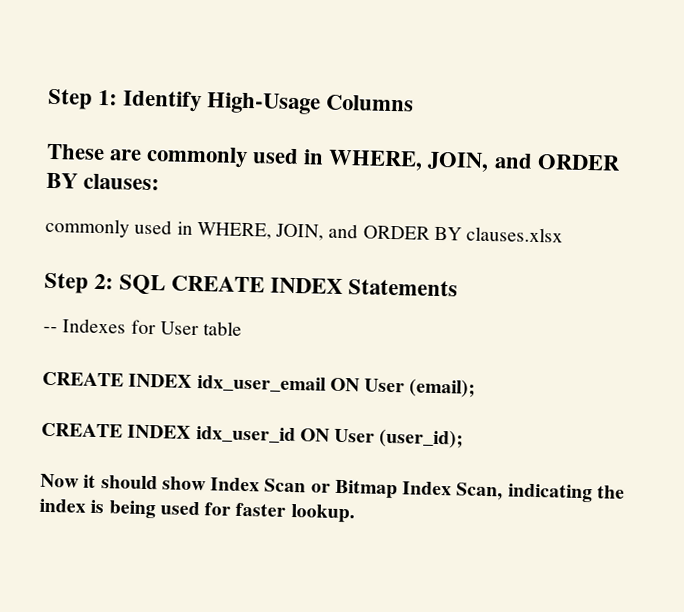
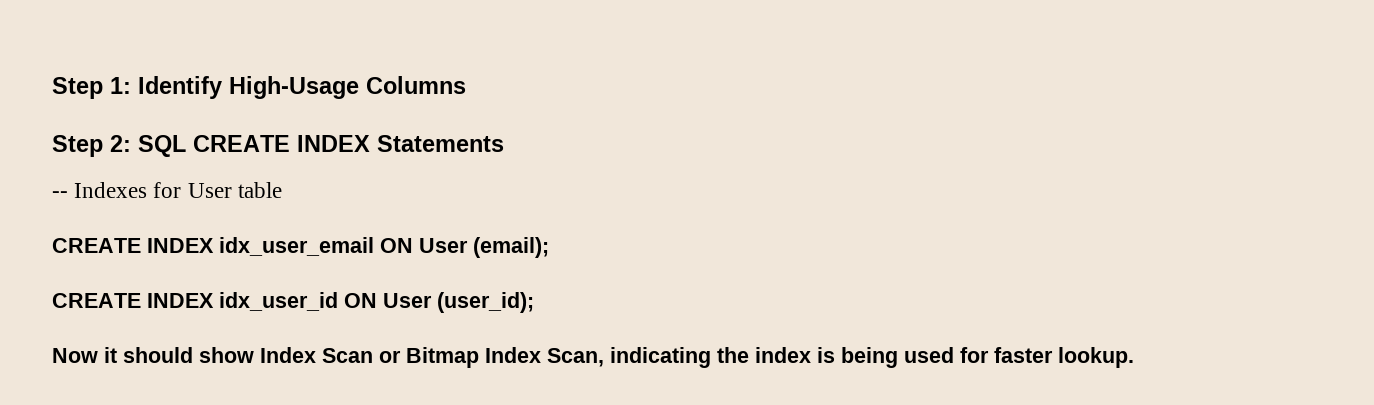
- These are commonly used in WHERE, JOIN, and ORDER BY clauses:
- commonly used in WHERE, JOIN, and ORDER BY clauses.xlsx

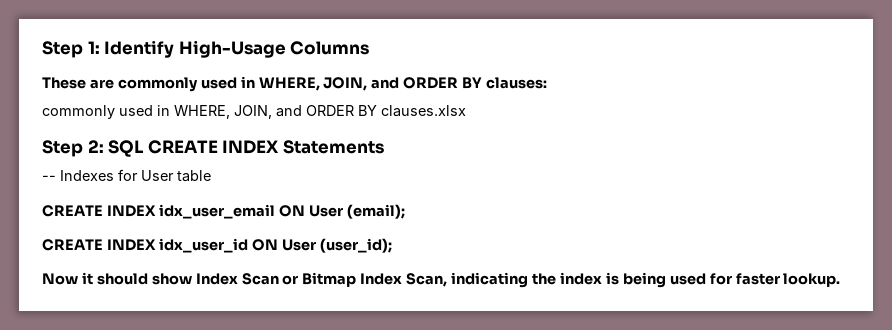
+ These are commonly used in WHERE, JOIN, and ORDER BY clauses:
+ commonly used in WHERE, JOIN, and ORDER BY clauses.xlsx

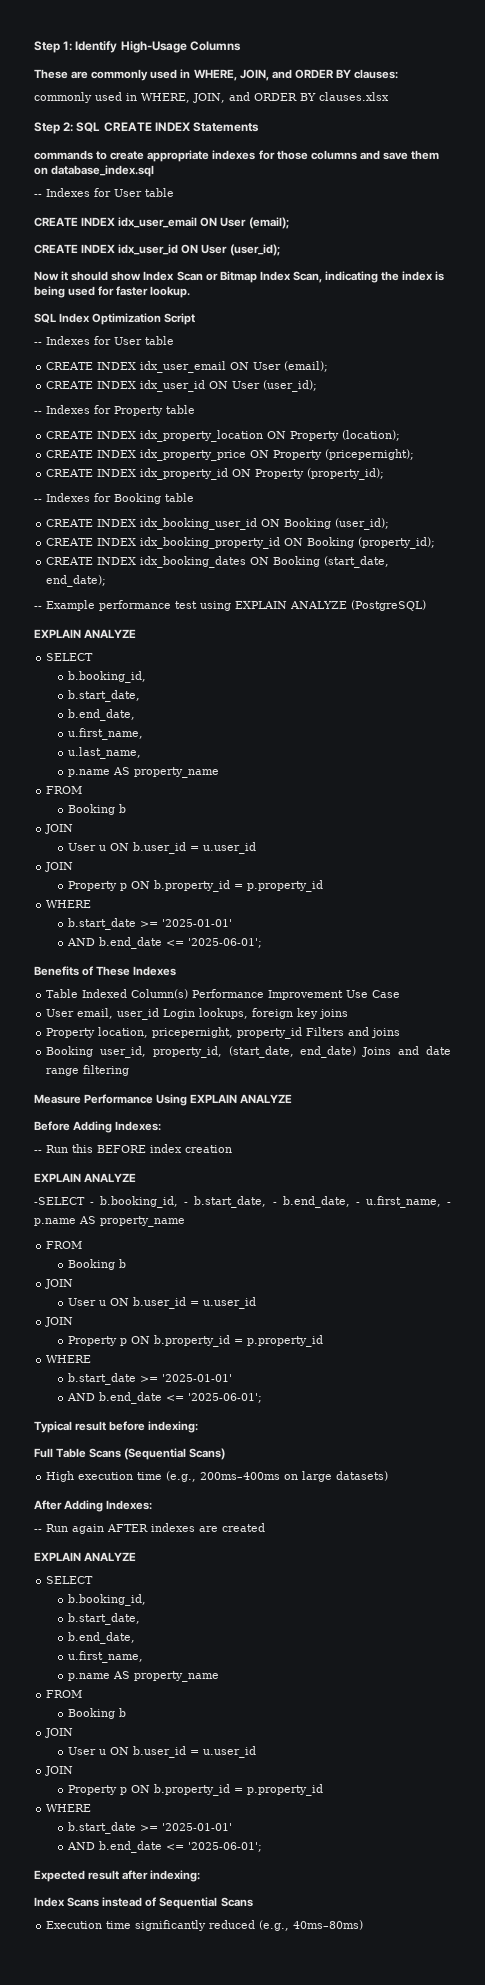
+ commands to create appropriate indexes for those columns and save them on database_index.sql
+ SQL Index Optimization Script
+ -- Indexes for User table
+ CREATE INDEX idx_user_email ON User (email);
+ CREATE INDEX idx_user_id ON User (user_id);
+ -- Indexes for Property table
+ CREATE INDEX idx_property_location ON Property (location);
+ CREATE INDEX idx_property_price ON Property (pricepernight);
+ CREATE INDEX idx_property_id ON Property (property_id);
+ -- Indexes for Booking table
+ CREATE INDEX idx_booking_user_id ON Booking (user_id);
+ CREATE INDEX idx_booking_property_id ON Booking (property_id);
+ CREATE INDEX idx_booking_dates ON Booking (start_date, end_date);
+ -- Example performance test using EXPLAIN ANALYZE (PostgreSQL)
+ EXPLAIN ANALYZE
+ SELECT
+ b.booking_id,
+ b.start_date,
+ b.end_date,
+ u.first_name,
+ u.last_name,
+ p.name AS property_name
+ FROM
+ Booking b
+ JOIN
+ User u ON b.user_id = u.user_id
+ JOIN
+ Property p ON b.property_id = p.property_id
+ WHERE
+ b.start_date >= '2025-01-01'
+ AND b.end_date <= '2025-06-01';
+ Benefits of These Indexes
+ Table Indexed Column(s) Performance Improvement Use Case
+ User email, user_id Login lookups, foreign key joins
+ Property location, pricepernight, property_id Filters and joins
+ Booking user_id, property_id, (start_date, end_date) Joins and date range filtering
+ Measure Performance Using EXPLAIN ANALYZE
+ Before Adding Indexes:
+ -- Run this BEFORE index creation
+ EXPLAIN ANALYZE
+ -SELECT - b.booking_id, - b.start_date, - b.end_date, - u.first_name, - p.name AS property_name
+ FROM
+ Booking b
+ JOIN
+ User u ON b.user_id = u.user_id
+ JOIN
+ Property p ON b.property_id = p.property_id
+ WHERE
+ b.start_date >= '2025-01-01'
+ AND b.end_date <= '2025-06-01';
+ Typical result before indexing:
+ Full Table Scans (Sequential Scans)
+ High execution time (e.g., 200ms–400ms on large datasets)
+ After Adding Indexes:
+ -- Run again AFTER indexes are created
+ EXPLAIN ANALYZE
+ SELECT
+ b.booking_id,
+ b.start_date,
+ b.end_date,
+ u.first_name,
+ p.name AS property_name
+ FROM
+ Booking b
+ JOIN
+ User u ON b.user_id = u.user_id
+ JOIN
+ Property p ON b.property_id = p.property_id
+ WHERE
+ b.start_date >= '2025-01-01'
+ AND b.end_date <= '2025-06-01';
+ Expected result after indexing:
+ Index Scans instead of Sequential Scans
+ Execution time significantly reduced (e.g., 40ms–80ms)

